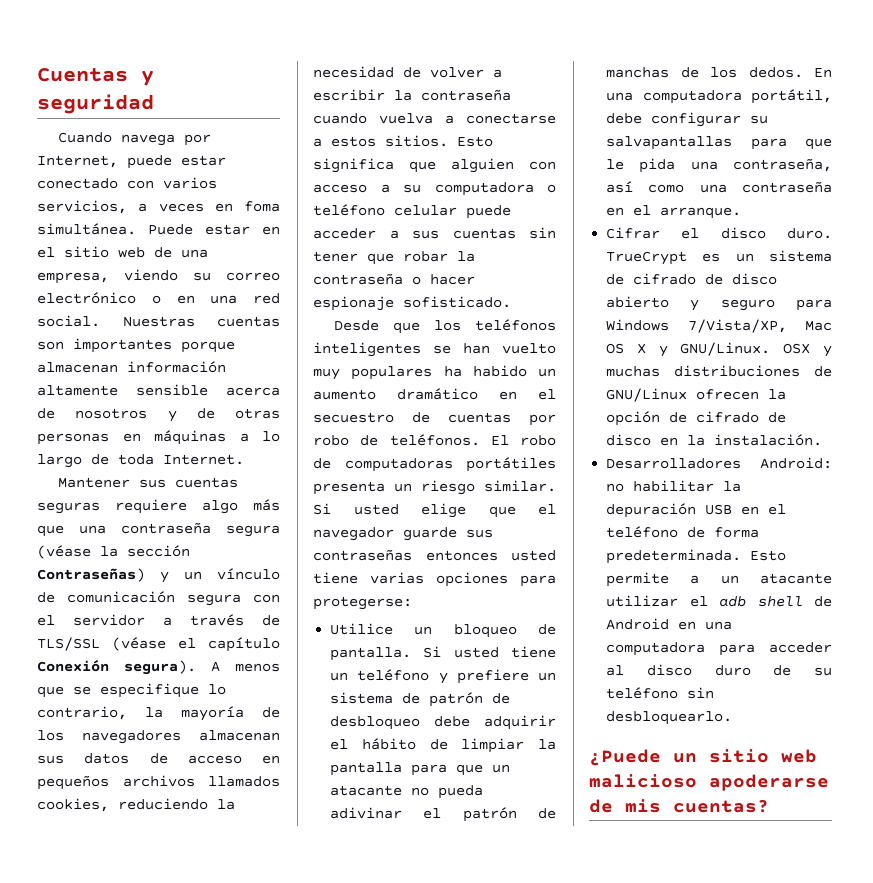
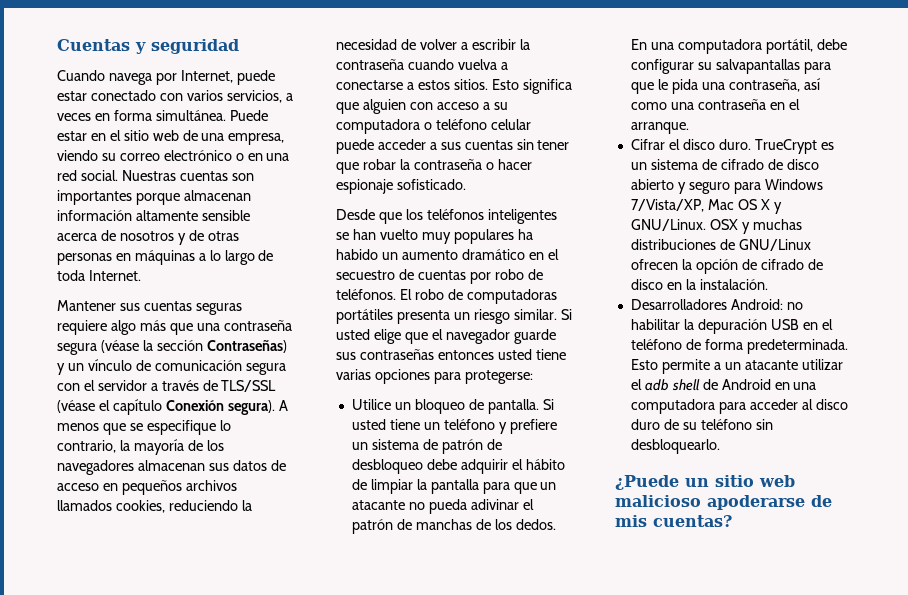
- Cuando navega por Internet, puede estar conectado con varios servicios, a veces en foma simultánea.
+ Cuando navega por Internet, puede estar conectado con varios servicios, a veces en forma simultánea.

